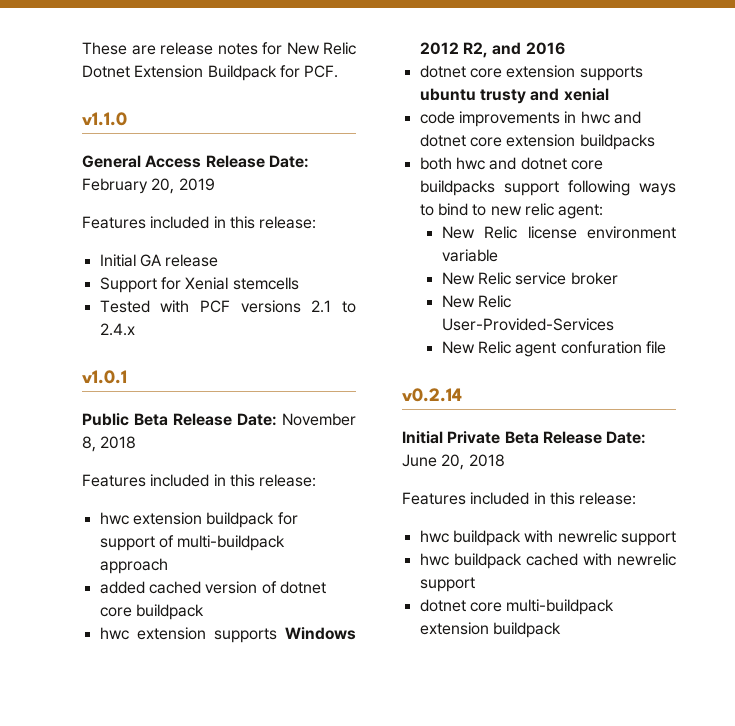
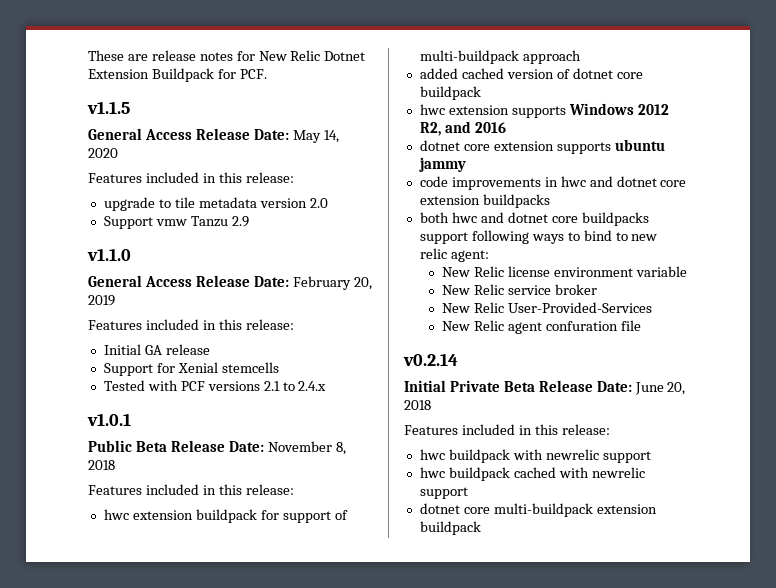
+ v1.1.5
+ General Access Release Date: May 14, 2020
+ Features included in this release:
+ upgrade to tile metadata version 2.0
+ Support vmw Tanzu 2.9
- dotnet core extension supports ubuntu trusty and xenial
+ dotnet core extension supports ubuntu jammy

